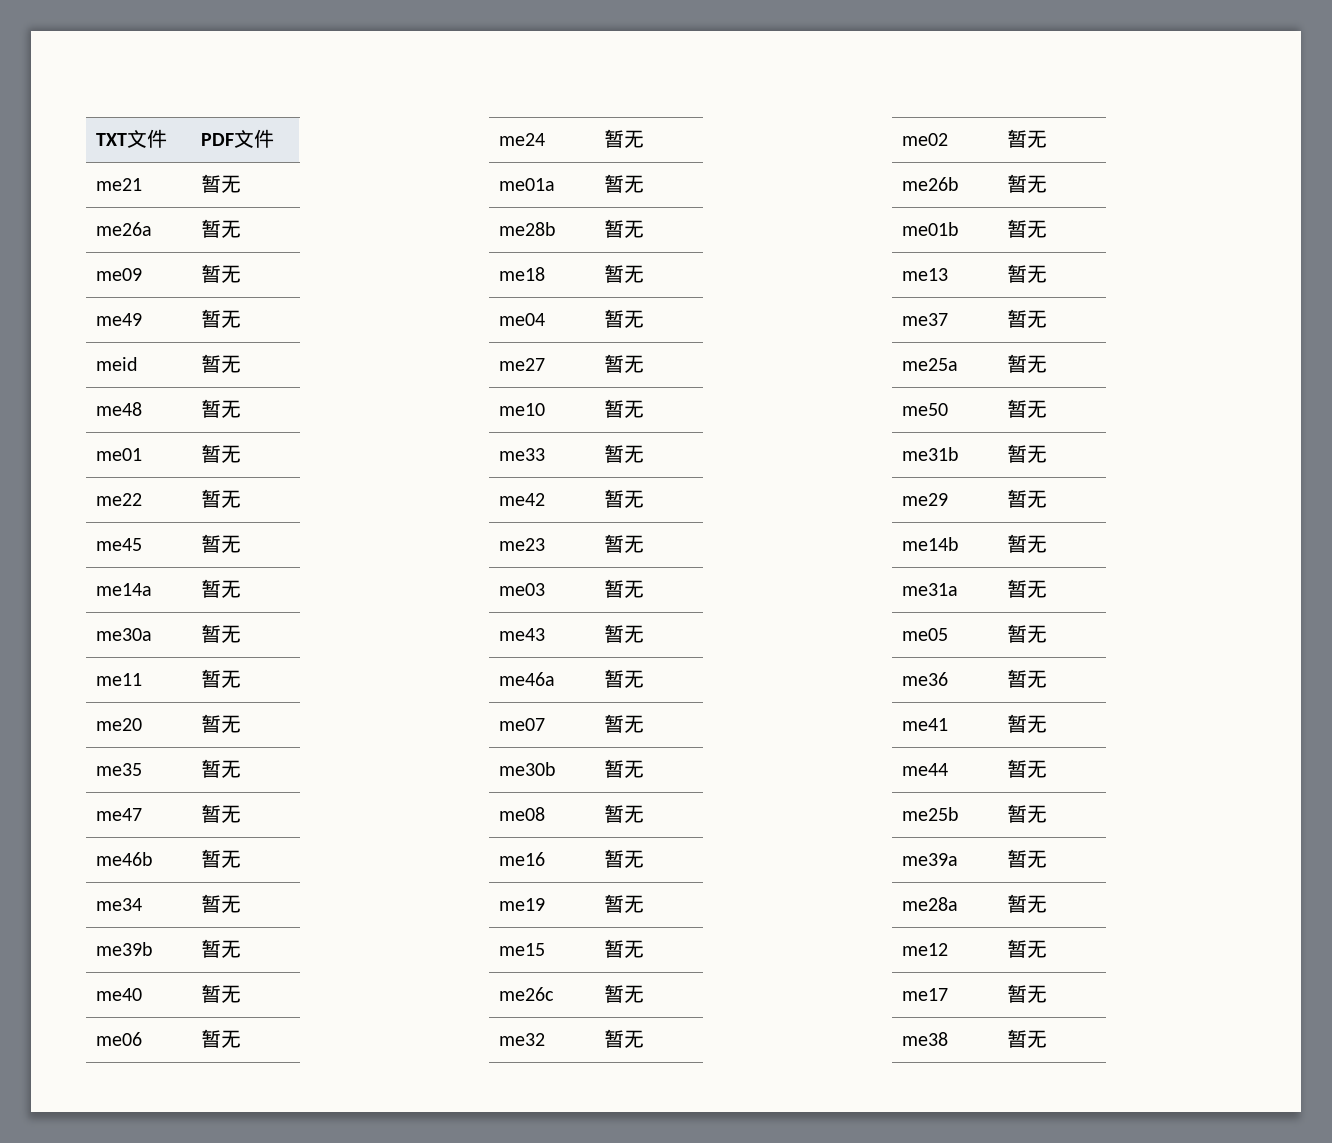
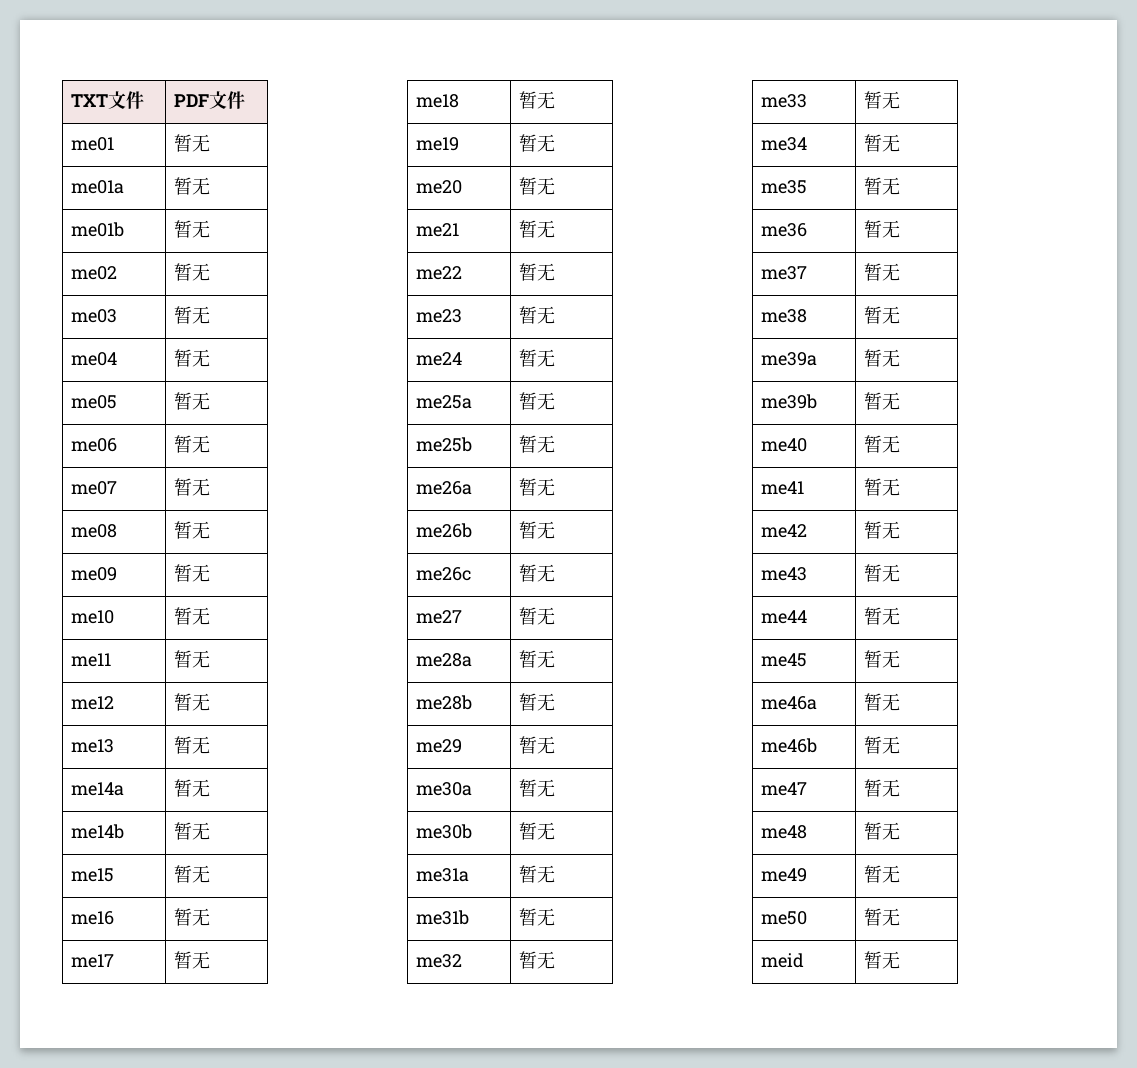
+ me01 | 暂无
+ me01a | 暂无
+ me01b | 暂无
+ me02 | 暂无
+ me03 | 暂无
+ me04 | 暂无
+ me05 | 暂无
+ me06 | 暂无
+ me07 | 暂无
+ me08 | 暂无
+ me09 | 暂无
+ me10 | 暂无
+ me11 | 暂无
+ me12 | 暂无
+ me13 | 暂无
+ me14a | 暂无
+ me14b | 暂无
+ me15 | 暂无
+ me16 | 暂无
+ me17 | 暂无
+ me18 | 暂无
+ me19 | 暂无
+ me20 | 暂无
  me21 | 暂无
+ me22 | 暂无
+ me23 | 暂无
+ me24 | 暂无
+ me25a | 暂无
+ me25b | 暂无
- me09 | 暂无
- me49 | 暂无
- meid | 暂无
- me48 | 暂无
- me01 | 暂无
- me22 | 暂无
- me45 | 暂无
- me14a | 暂无
+ me26b | 暂无
+ me26c | 暂无
+ me27 | 暂无
+ me28a | 暂无
+ me28b | 暂无
+ me29 | 暂无
- me11 | 暂无
- me20 | 暂无
+ me30b | 暂无
+ me31a | 暂无
+ me31b | 暂无
+ me32 | 暂无
+ me33 | 暂无
+ me34 | 暂无
- me47 | 暂无
- me46b | 暂无
- me34 | 暂无
+ me36 | 暂无
+ me37 | 暂无
+ me38 | 暂无
+ me39a | 暂无
- me06 | 暂无
- me24 | 暂无
- me01a | 暂无
- me28b | 暂无
- me18 | 暂无
- me04 | 暂无
- me27 | 暂无
- me10 | 暂无
- me33 | 暂无
+ me41 | 暂无
- me23 | 暂无
- me03 | 暂无
  me43 | 暂无
+ me44 | 暂无
+ me45 | 暂无
- me07 | 暂无
- me30b | 暂无
- me08 | 暂无
- me16 | 暂无
- me19 | 暂无
- me15 | 暂无
- me26c | 暂无
- me32 | 暂无
- me02 | 暂无
- me26b | 暂无
- me01b | 暂无
- me13 | 暂无
- me37 | 暂无
- me25a | 暂无
+ me46b | 暂无
+ me47 | 暂无
+ me48 | 暂无
+ me49 | 暂无
- me31b | 暂无
- me29 | 暂无
- me14b | 暂无
- me31a | 暂无
- me05 | 暂无
- me36 | 暂无
- me41 | 暂无
- me44 | 暂无
- me25b | 暂无
- me39a | 暂无
- me28a | 暂无
- me12 | 暂无
- me17 | 暂无
- me38 | 暂无
+ meid | 暂无

